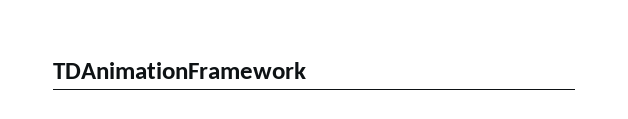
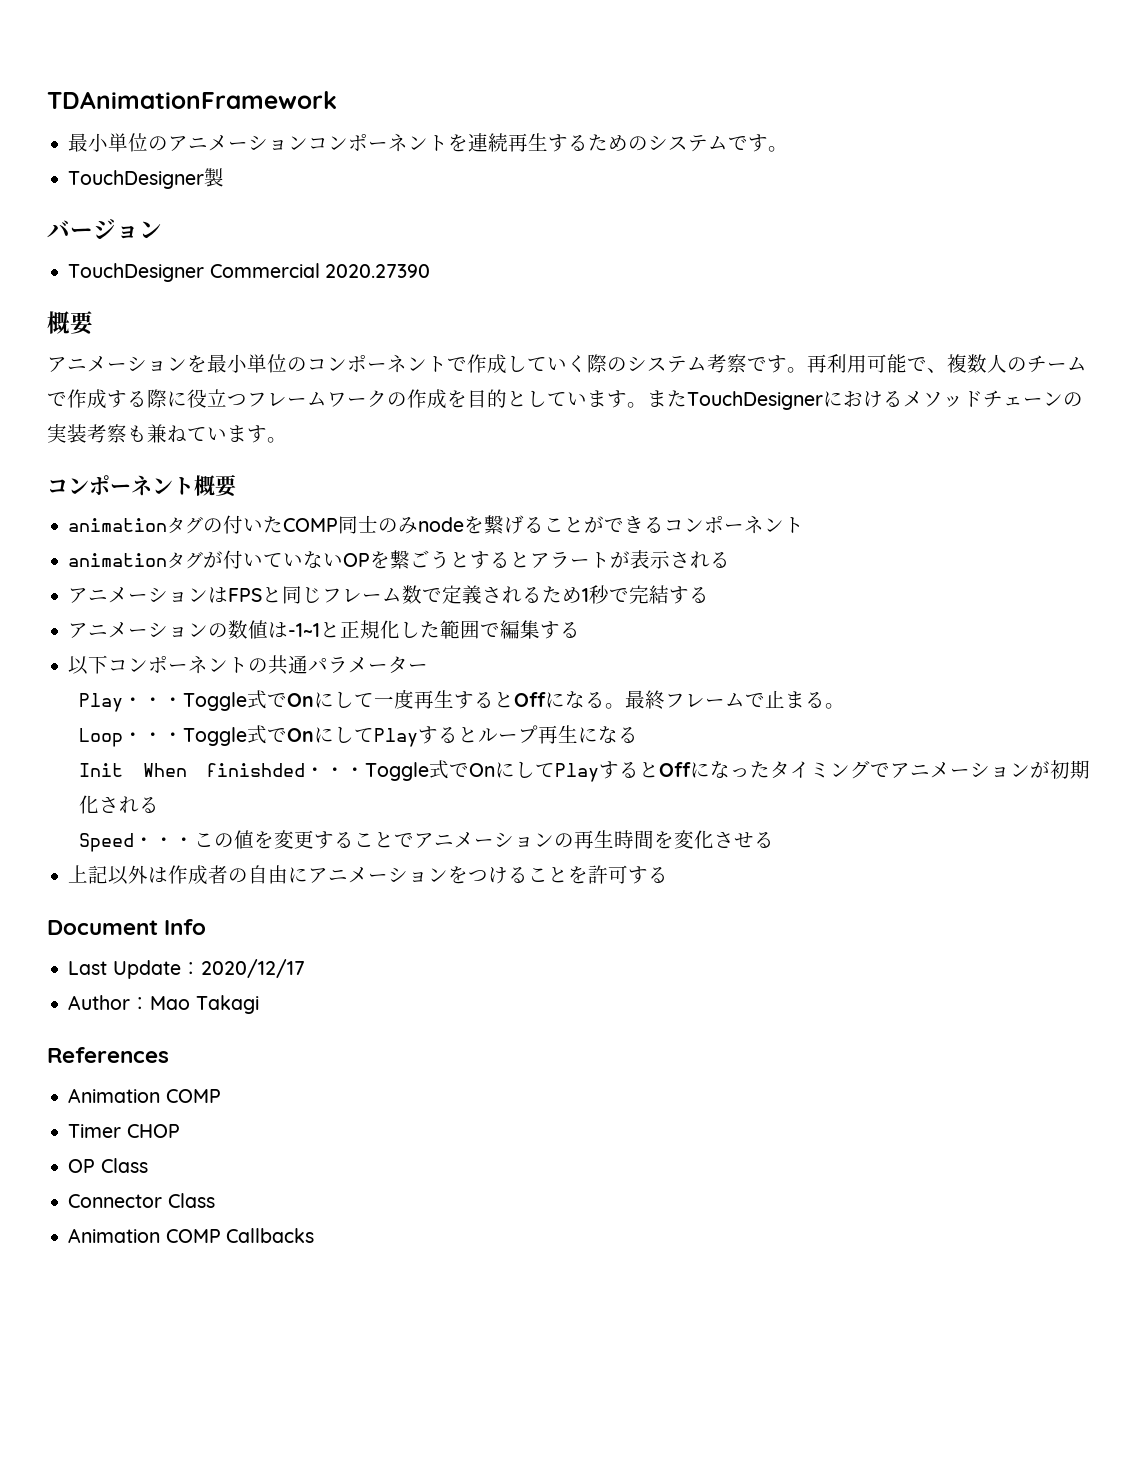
+ 最小単位のアニメーションコンポーネントを連続再生するためのシステムです。
+ TouchDesigner製
+ バージョン
+ TouchDesigner Commercial 2020.27390
+ 概要
+ アニメーションを最小単位のコンポーネントで作成していく際のシステム考察です。再利用可能で、複数人のチームで作成する際に役立つフレームワークの作成を目的としています。またTouchDesignerにおけるメソッドチェーンの実装考察も兼ねています。
+ コンポーネント概要
+ animationタグの付いたCOMP同士のみnodeを繋げることができるコンポーネント
+ animationタグが付いていないOPを繋ごうとするとアラートが表示される
+ アニメーションはFPSと同じフレーム数で定義されるため1秒で完結する
+ アニメーションの数値は-1~1と正規化した範囲で編集する
+ 以下コンポーネントの共通パラメーター
+ Play・・・Toggle式でOnにして一度再生するとOffになる。最終フレームで止まる。
+ Loop・・・Toggle式でOnにしてPlayするとループ再生になる
+ Init When finishded・・・Toggle式でOnにしてPlayするとOffになったタイミングでアニメーションが初期化される
+ Speed・・・この値を変更することでアニメーションの再生時間を変化させる
+ 上記以外は作成者の自由にアニメーションをつけることを許可する
+ Document Info
+ Last Update：2020/12/17
+ Author：Mao Takagi
+ References
+ Animation COMP
+ Timer CHOP
+ OP Class
+ Connector Class
+ Animation COMP Callbacks

